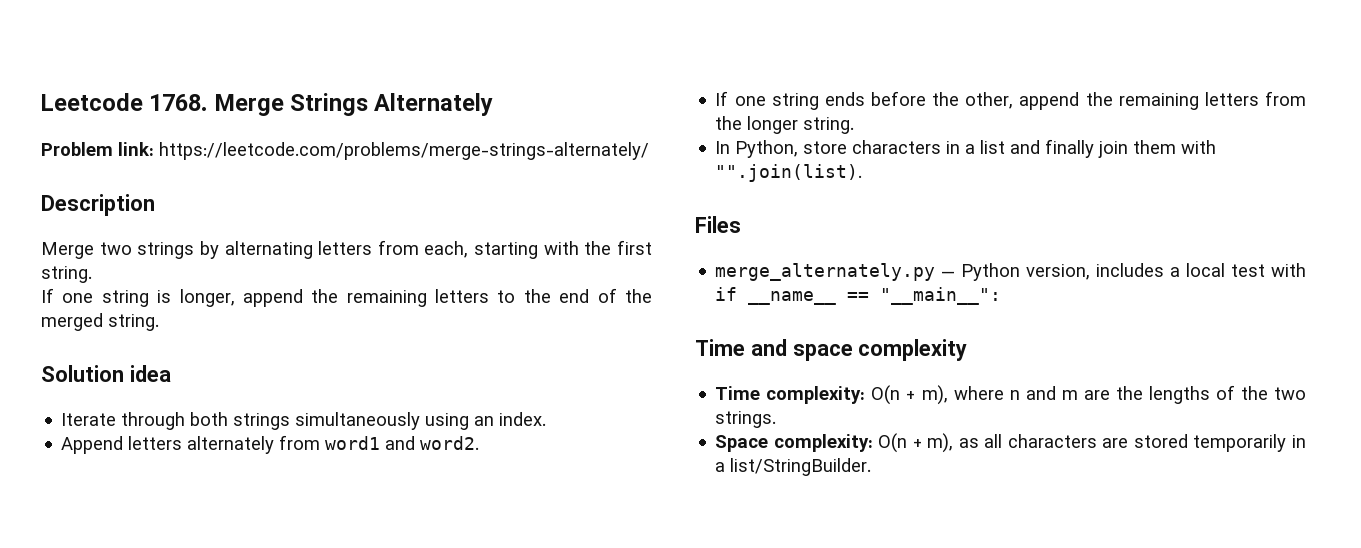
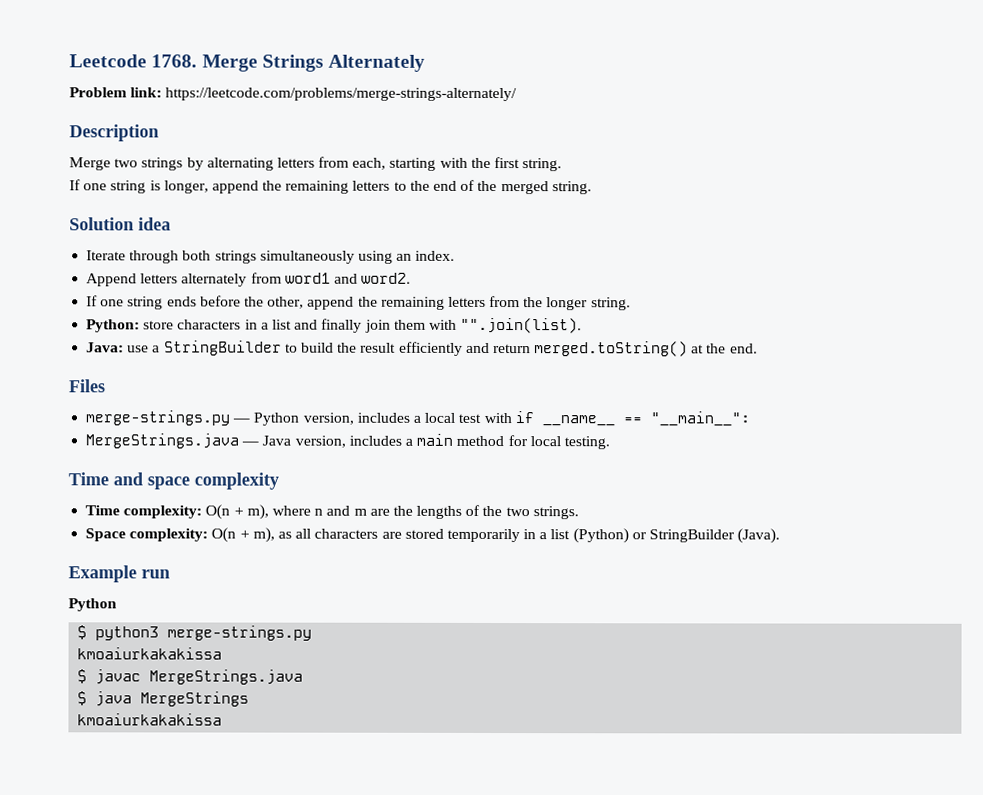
- In Python, store characters in a list and finally join them with "".join(list).
+ Python: store characters in a list and finally join them with "".join(list).
+ Java: use a StringBuilder to build the result efficiently and return merged.toString() at the end.
- merge_alternately.py — Python version, includes a local test with if __name__ == "__main__":
+ merge-strings.py — Python version, includes a local test with if __name__ == "__main__":
+ MergeStrings.java — Java version, includes a main method for local testing.
- Space complexity: O(n + m), as all characters are stored temporarily in a list/StringBuilder.
+ Space complexity: O(n + m), as all characters are stored temporarily in a list (Python) or StringBuilder (Java).
+ Example run
+ Python
+ $ python3 merge-strings.py
+ kmoaiurkakakissa
+ $ javac MergeStrings.java
+ $ java MergeStrings
+ kmoaiurkakakissa

